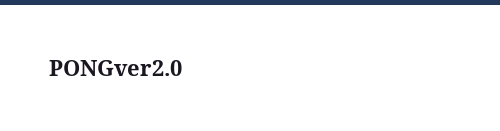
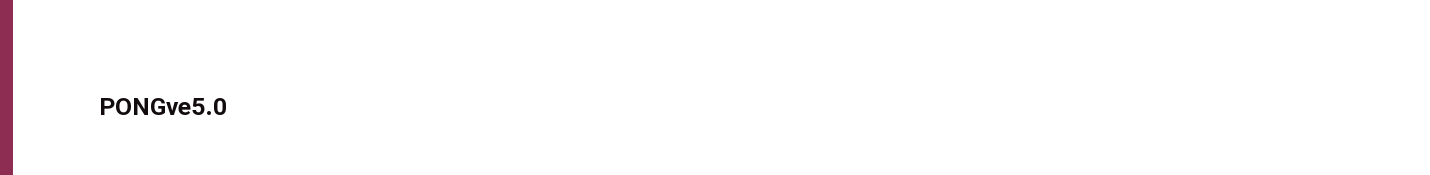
- PONGver2.0
+ PONGve5.0

